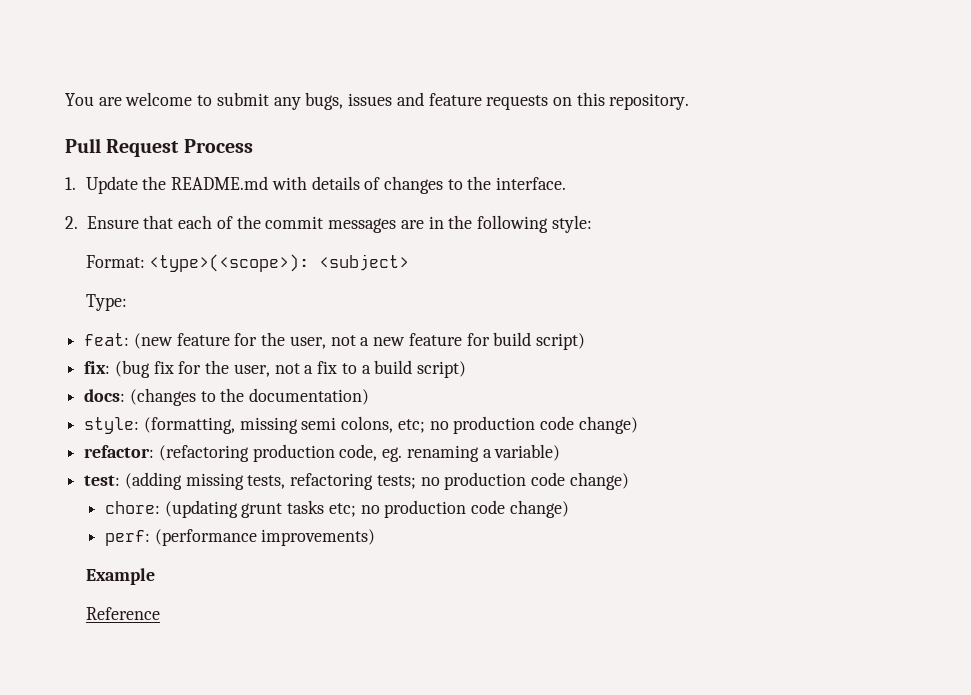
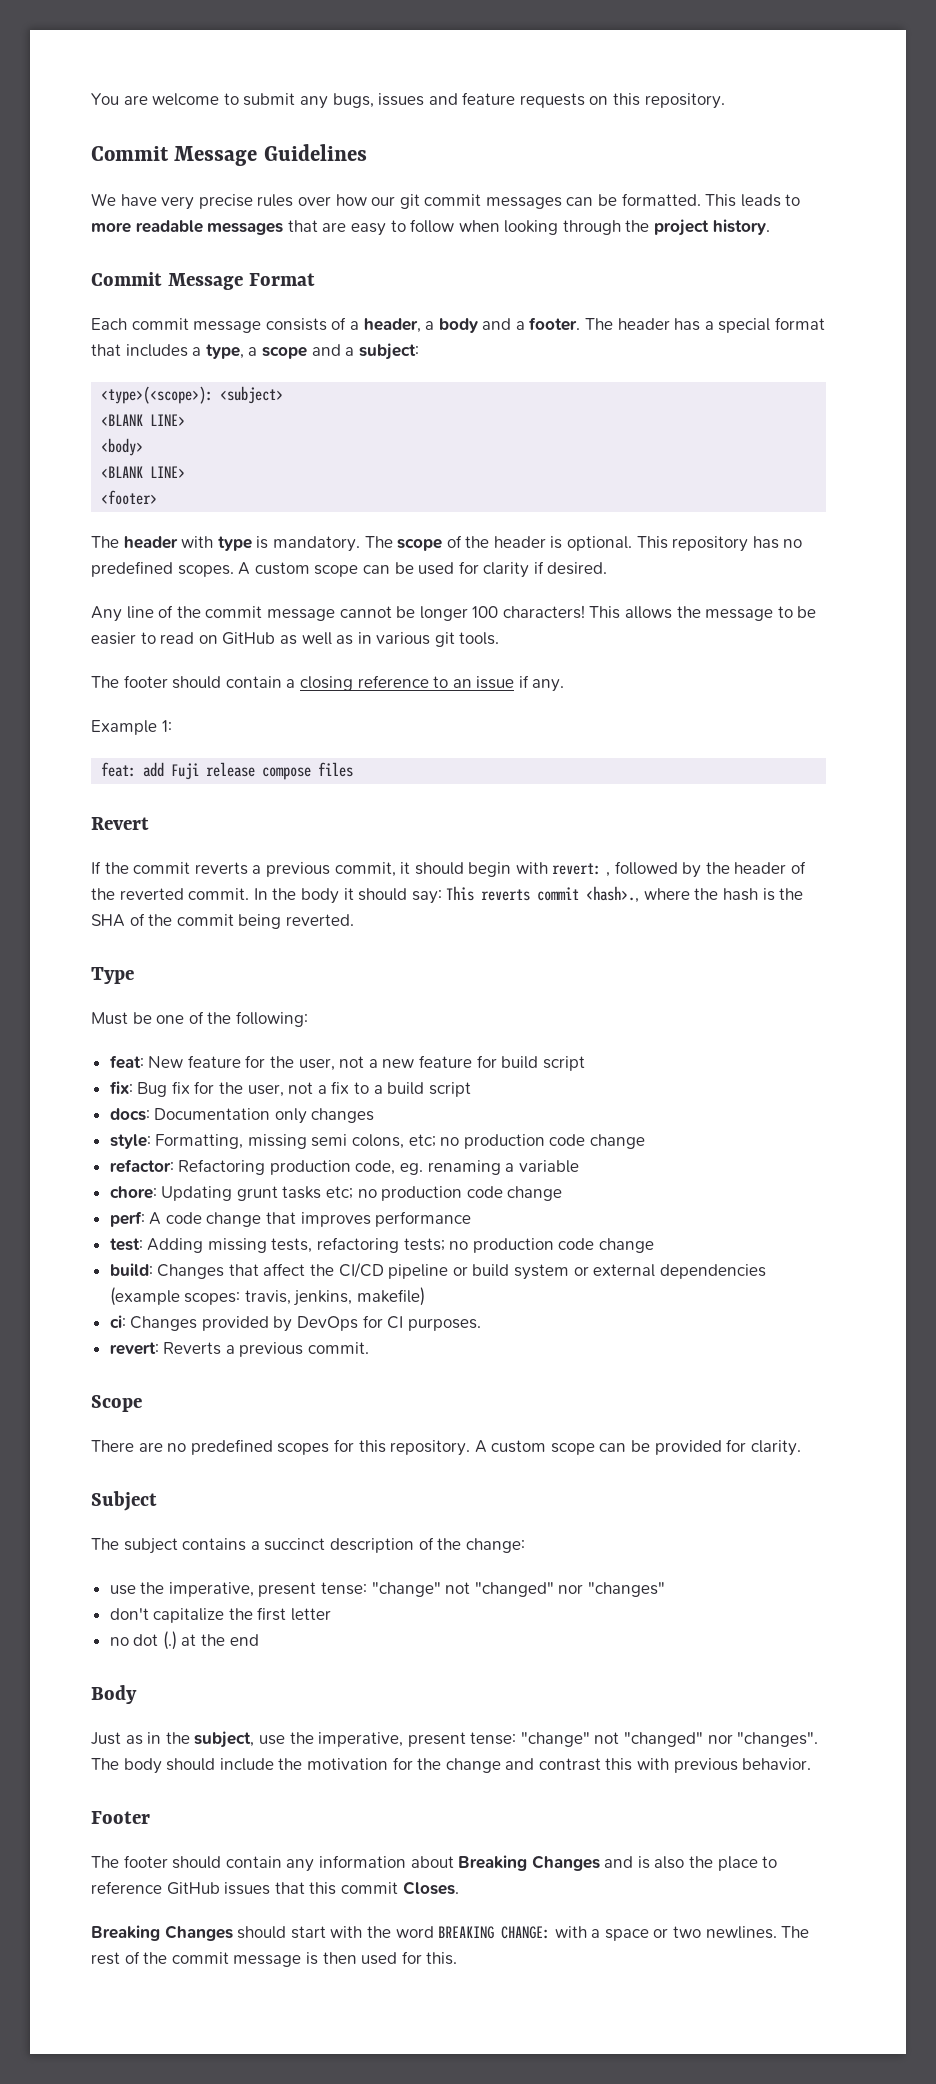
- Pull Request Process
- 1. Update the README.md with details of changes to the interface.
- 2. Ensure that each of the commit messages are in the following style:
- Format: <type>(<scope>): <subject>
- Type:
- feat: (new feature for the user, not a new feature for build script)
+ Commit Message Guidelines
+ We have very precise rules over how our git commit messages can be formatted. This leads to more readable messages that are easy to follow when looking through the project history.
+ Commit Message Format
+ Each commit message consists of a header, a body and a footer. The header has a special format that includes a type, a scope and a subject:
+ <type>(<scope>): <subject>
+ <BLANK LINE>
+ <body>
+ <BLANK LINE>
+ <footer>
+ The header with type is mandatory. The scope of the header is optional. This repository has no predefined scopes. A custom scope can be used for clarity if desired.
+ Any line of the commit message cannot be longer 100 characters! This allows the message to be easier to read on GitHub as well as in various git tools.
+ The footer should contain a closing reference to an issue if any.
+ Example 1:
+ feat: add Fuji release compose files
+ Revert
+ If the commit reverts a previous commit, it should begin with revert: , followed by the header of the reverted commit. In the body it should say: This reverts commit <hash>., where the hash is the SHA of the commit being reverted.
+ Type
+ Must be one of the following:
+ feat: New feature for the user, not a new feature for build script
- fix: (bug fix for the user, not a fix to a build script)
+ fix: Bug fix for the user, not a fix to a build script
- docs: (changes to the documentation)
- style: (formatting, missing semi colons, etc; no production code change)
+ docs: Documentation only changes
+ style: Formatting, missing semi colons, etc; no production code change
- refactor: (refactoring production code, eg. renaming a variable)
+ refactor: Refactoring production code, eg. renaming a variable
+ chore: Updating grunt tasks etc; no production code change
+ perf: A code change that improves performance
- test: (adding missing tests, refactoring tests; no production code change)
- chore: (updating grunt tasks etc; no production code change)
- perf: (performance improvements)
- Example
- Reference
+ test: Adding missing tests, refactoring tests; no production code change
+ build: Changes that affect the CI/CD pipeline or build system or external dependencies (example scopes: travis, jenkins, makefile)
+ ci: Changes provided by DevOps for CI purposes.
+ revert: Reverts a previous commit.
+ Scope
+ There are no predefined scopes for this repository. A custom scope can be provided for clarity.
+ Subject
+ The subject contains a succinct description of the change:
+ use the imperative, present tense: "change" not "changed" nor "changes"
+ don't capitalize the first letter
+ no dot (.) at the end
+ Body
+ Just as in the subject, use the imperative, present tense: "change" not "changed" nor "changes". The body should include the motivation for the change and contrast this with previous behavior.
+ Footer
+ The footer should contain any information about Breaking Changes and is also the place to reference GitHub issues that this commit Closes.
+ Breaking Changes should start with the word BREAKING CHANGE: with a space or two newlines. The rest of the commit message is then used for this.

